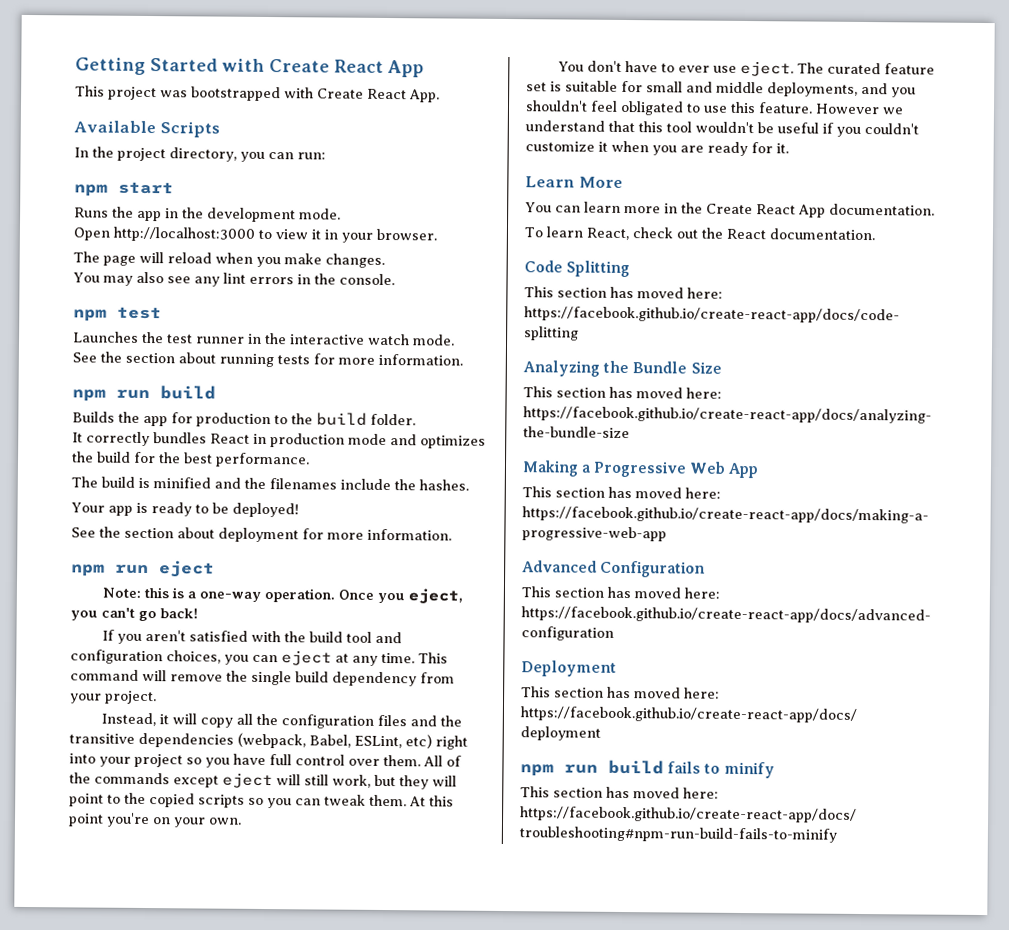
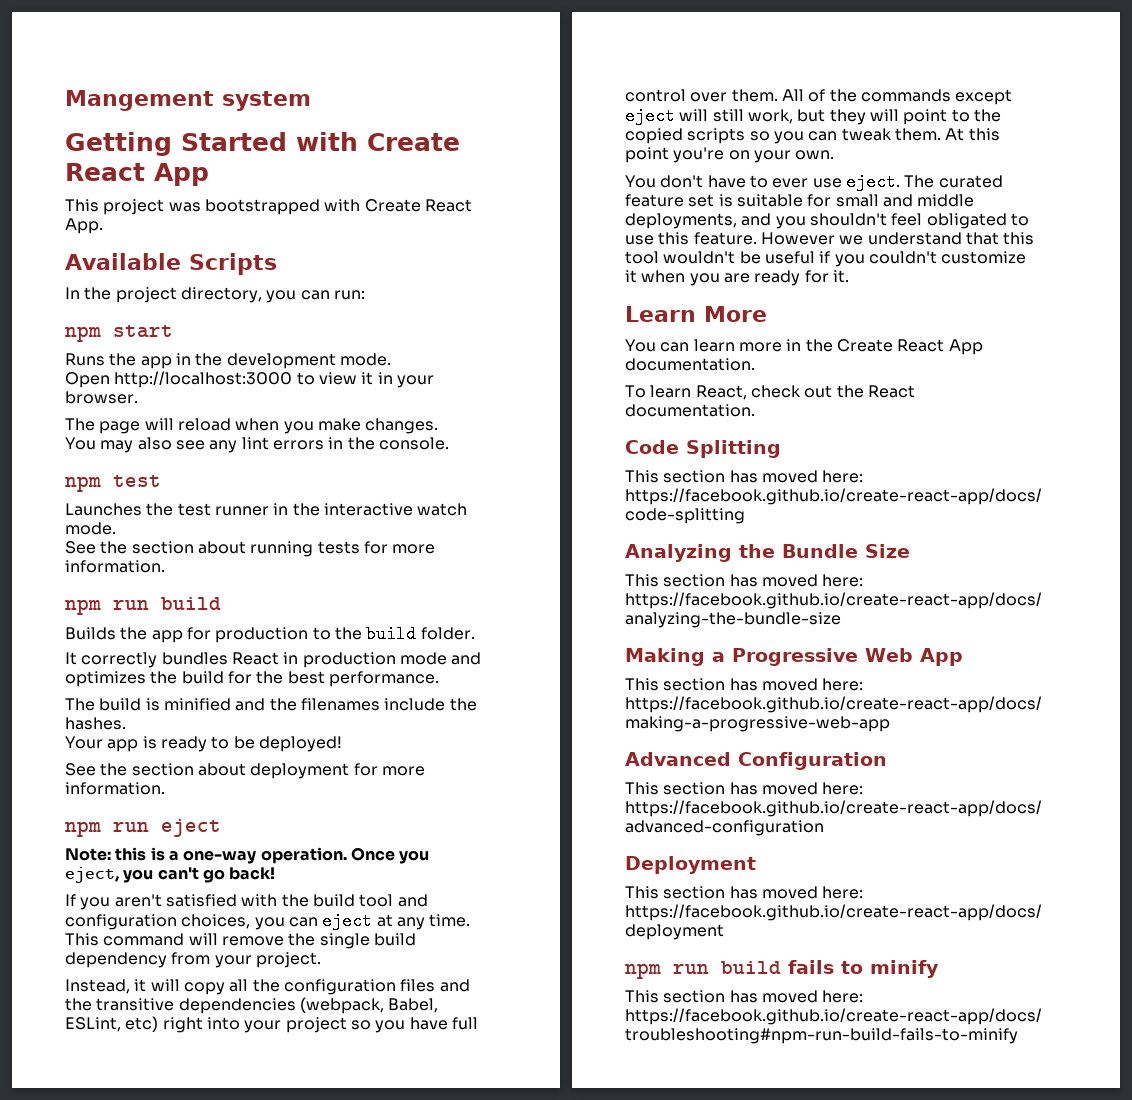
+ Mangement system

